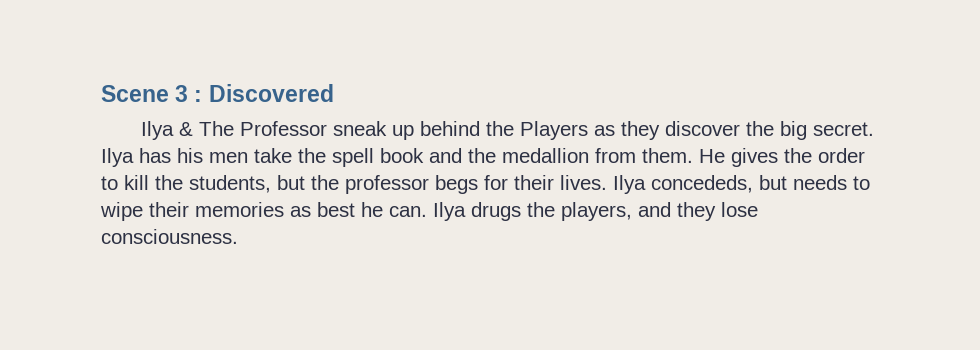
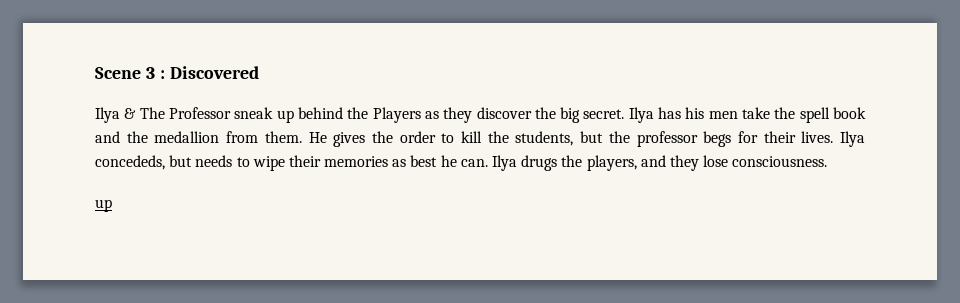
  Ilya drugs the players, and they lose consciousness.
+ up

